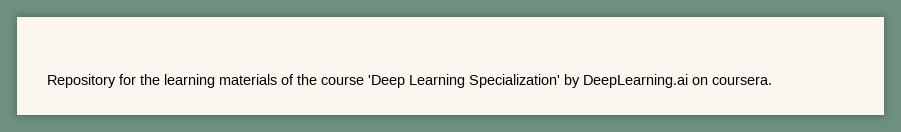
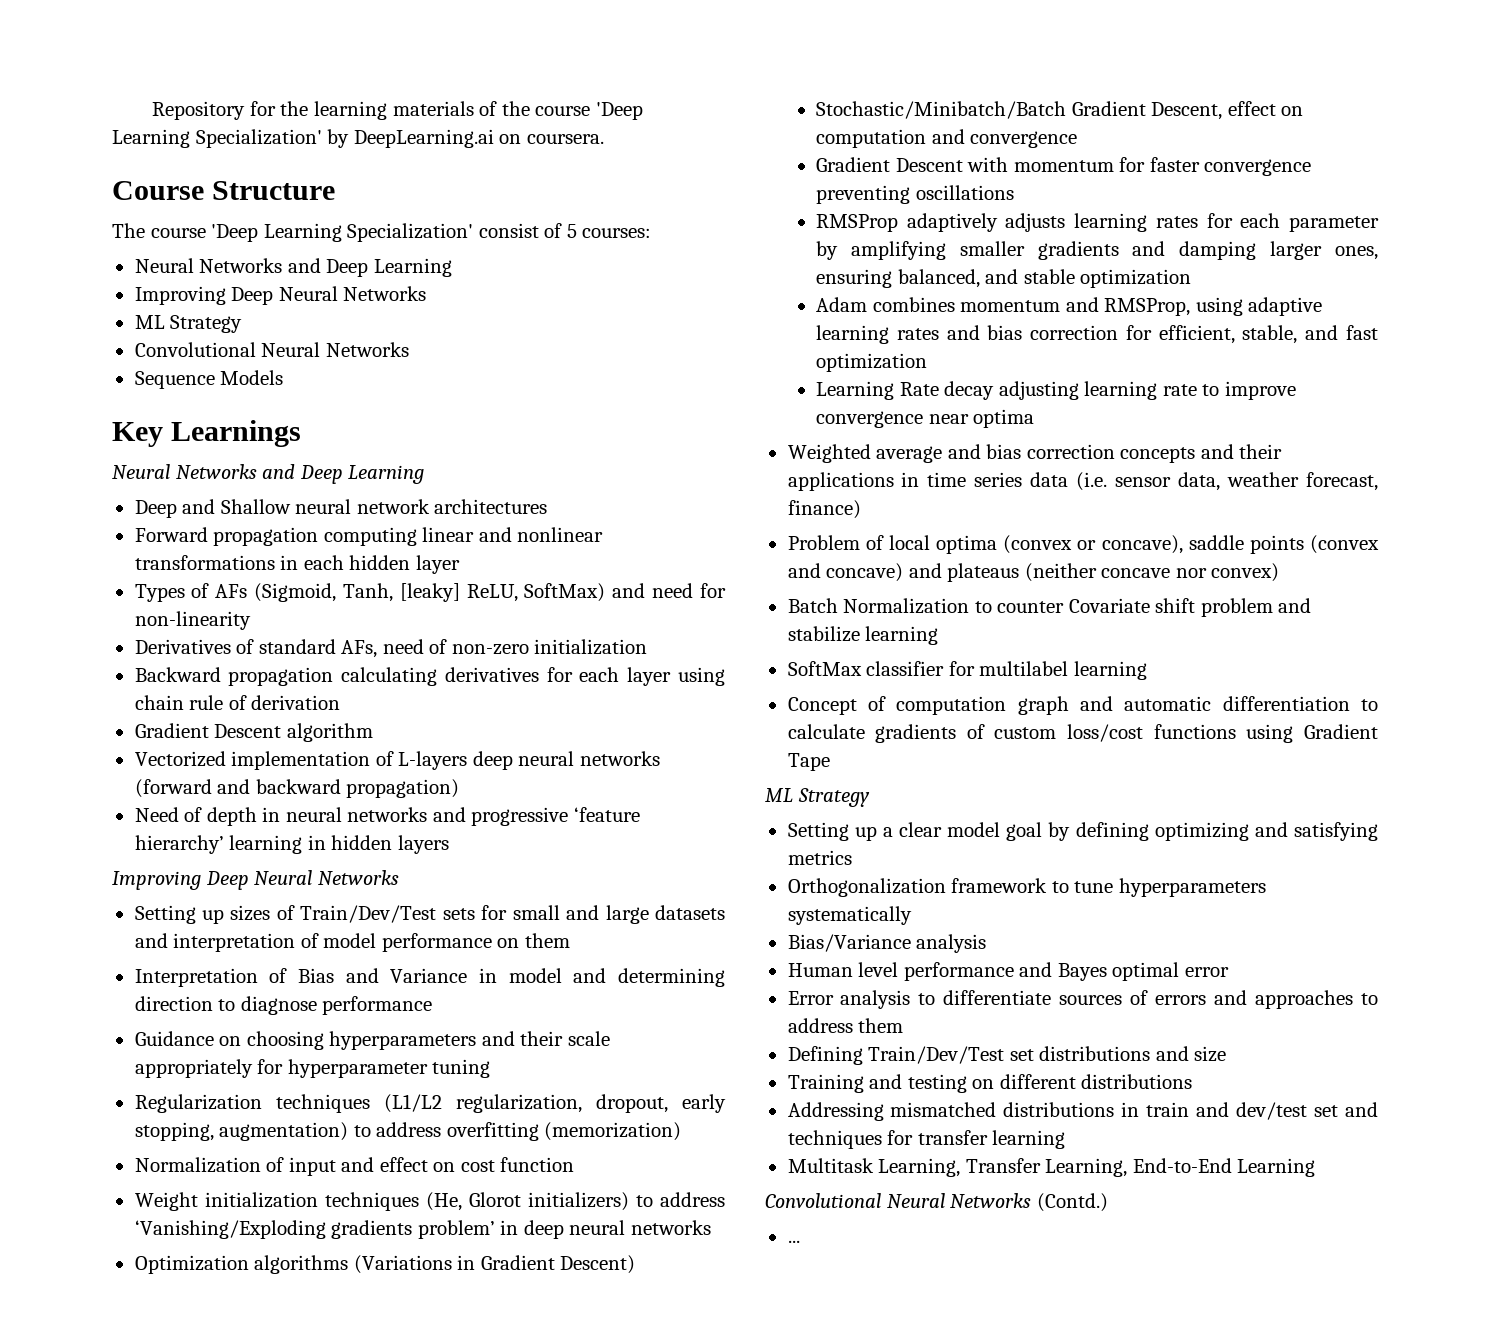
+ Course Structure
+ The course 'Deep Learning Specialization' consist of 5 courses:
+ Neural Networks and Deep Learning
+ Improving Deep Neural Networks
+ ML Strategy
+ Convolutional Neural Networks
+ Sequence Models
+ Key Learnings
+ Neural Networks and Deep Learning
+ Deep and Shallow neural network architectures
+ Forward propagation computing linear and nonlinear transformations in each hidden layer
+ Types of AFs (Sigmoid, Tanh, [leaky] ReLU, SoftMax) and need for non-linearity
+ Derivatives of standard AFs, need of non-zero initialization
+ Backward propagation calculating derivatives for each layer using chain rule of derivation
+ Gradient Descent algorithm
+ Vectorized implementation of L-layers deep neural networks (forward and backward propagation)
+ Need of depth in neural networks and progressive ‘feature hierarchy’ learning in hidden layers
+ Improving Deep Neural Networks
+ Setting up sizes of Train/Dev/Test sets for small and large datasets and interpretation of model performance on them
+ Interpretation of Bias and Variance in model and determining direction to diagnose performance
+ Guidance on choosing hyperparameters and their scale appropriately for hyperparameter tuning
+ Regularization techniques (L1/L2 regularization, dropout, early stopping, augmentation) to address overfitting (memorization)
+ Normalization of input and effect on cost function
+ Weight initialization techniques (He, Glorot initializers) to address ‘Vanishing/Exploding gradients problem’ in deep neural networks
+ Optimization algorithms (Variations in Gradient Descent)
+ Stochastic/Minibatch/Batch Gradient Descent, effect on computation and convergence
+ Gradient Descent with momentum for faster convergence preventing oscillations
+ RMSProp adaptively adjusts learning rates for each parameter by amplifying smaller gradients and damping larger ones, ensuring balanced, and stable optimization
+ Adam combines momentum and RMSProp, using adaptive learning rates and bias correction for efficient, stable, and fast optimization
+ Learning Rate decay adjusting learning rate to improve convergence near optima
+ Weighted average and bias correction concepts and their applications in time series data (i.e. sensor data, weather forecast, finance)
+ Problem of local optima (convex or concave), saddle points (convex and concave) and plateaus (neither concave nor convex)
+ Batch Normalization to counter Covariate shift problem and stabilize learning
+ SoftMax classifier for multilabel learning
+ Concept of computation graph and automatic differentiation to calculate gradients of custom loss/cost functions using Gradient Tape
+ ML Strategy
+ Setting up a clear model goal by defining optimizing and satisfying metrics
+ Orthogonalization framework to tune hyperparameters systematically
+ Bias/Variance analysis
+ Human level performance and Bayes optimal error
+ Error analysis to differentiate sources of errors and approaches to address them
+ Defining Train/Dev/Test set distributions and size
+ Training and testing on different distributions
+ Addressing mismatched distributions in train and dev/test set and techniques for transfer learning
+ Multitask Learning, Transfer Learning, End-to-End Learning
+ Convolutional Neural Networks (Contd.)
+ ...

